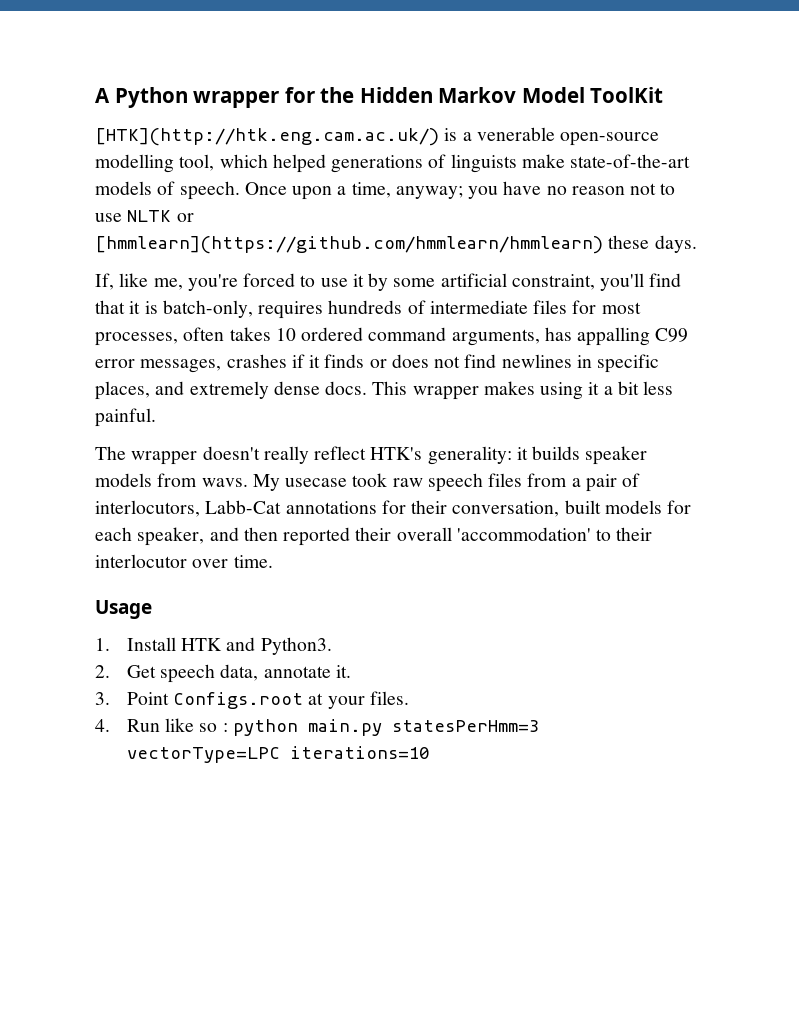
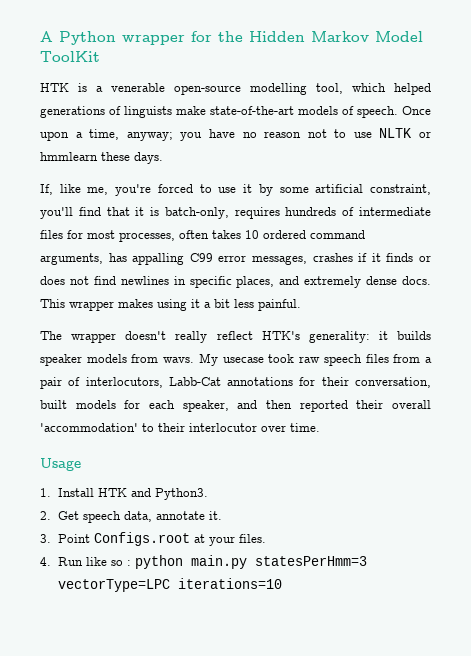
- [HTK](http://htk.eng.cam.ac.uk/) is a venerable open-source modelling tool, which helped generations of linguists make state-of-the-art models of speech.
+ HTK is a venerable open-source modelling tool, which helped generations of linguists make state-of-the-art models of speech.
- Once upon a time, anyway; you have no reason not to use NLTK or [hmmlearn](https://github.com/hmmlearn/hmmlearn) these days.
+ Once upon a time, anyway; you have no reason not to use NLTK or hmmlearn these days.

